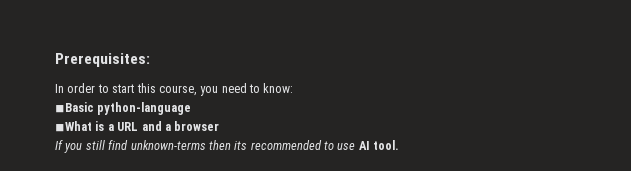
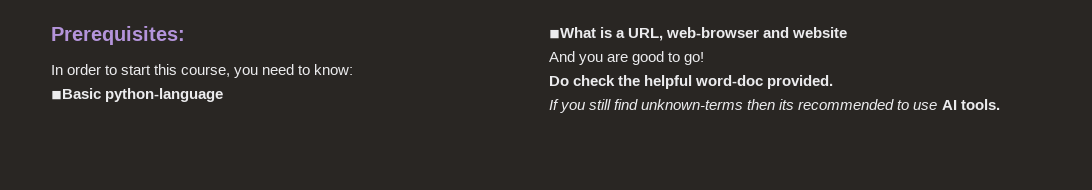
- ◾What is a URL and a browser
+ ◾What is a URL, web-browser and website
+ And you are good to go!
+ Do check the helpful word-doc provided.
- If you still find unknown-terms then its recommended to use AI tool.
+ If you still find unknown-terms then its recommended to use AI tools.

